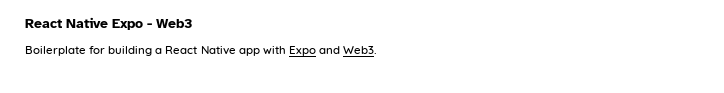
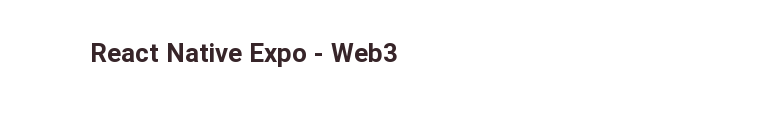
- Boilerplate for building a React Native app with Expo and Web3.

